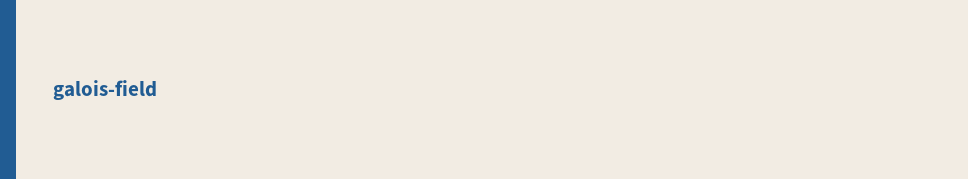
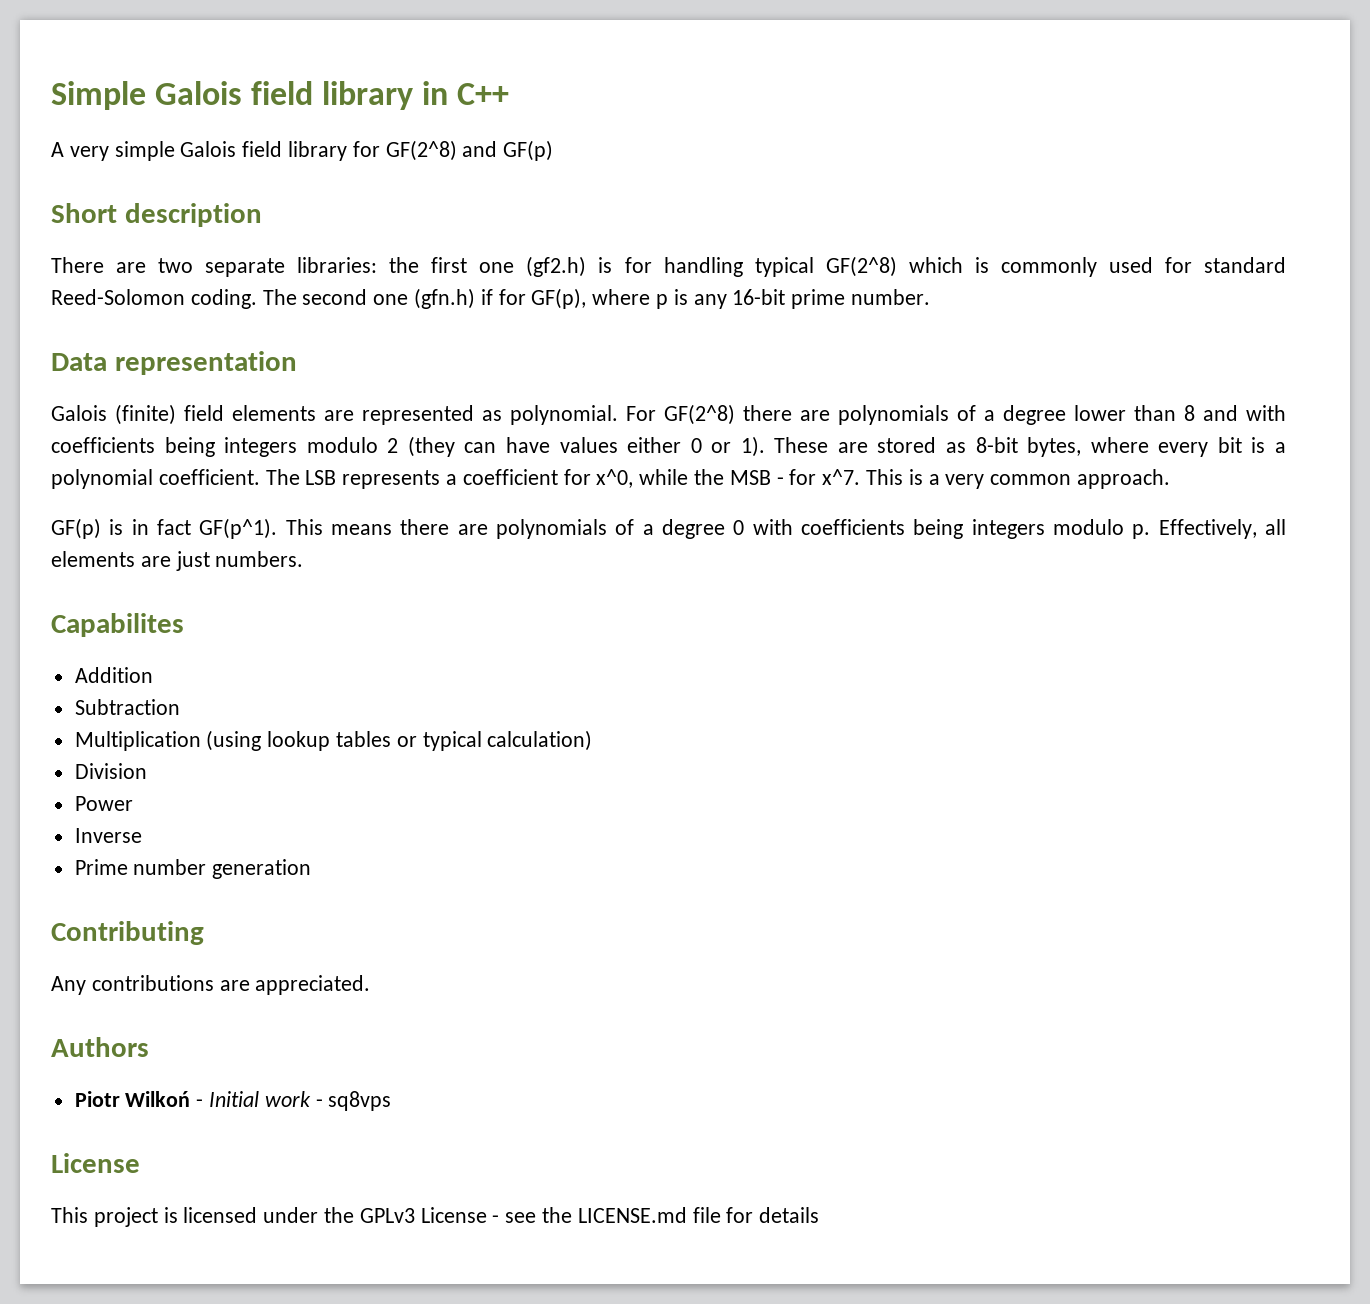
- galois-field
+ Simple Galois field library in C++
+ A very simple Galois field library for GF(2^8) and GF(p)
+ Short description
+ There are two separate libraries: the first one (gf2.h) is for handling typical GF(2^8) which is commonly used for standard Reed-Solomon coding. The second one (gfn.h) if for GF(p), where p is any 16-bit prime number.
+ Data representation
+ Galois (finite) field elements are represented as polynomial. For GF(2^8) there are polynomials of a degree lower than 8 and with coefficients being integers modulo 2 (they can have values either 0 or 1). These are stored as 8-bit bytes, where every bit is a polynomial coefficient. The LSB represents a coefficient for x^0, while the MSB - for x^7. This is a very common approach.
+ GF(p) is in fact GF(p^1). This means there are polynomials of a degree 0 with coefficients being integers modulo p. Effectively, all elements are just numbers.
+ Capabilites
+ Addition
+ Subtraction
+ Multiplication (using lookup tables or typical calculation)
+ Division
+ Power
+ Inverse
+ Prime number generation
+ Contributing
+ Any contributions are appreciated.
+ Authors
+ Piotr Wilkoń - Initial work - sq8vps
+ License
+ This project is licensed under the GPLv3 License - see the LICENSE.md file for details

